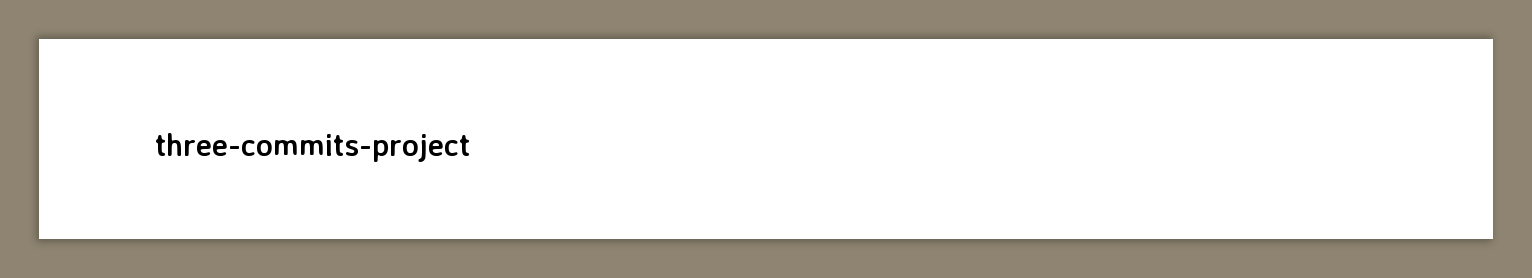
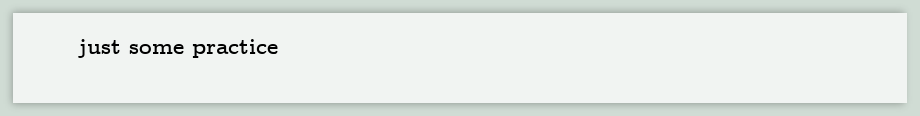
- three-commits-project
+ just some practice

